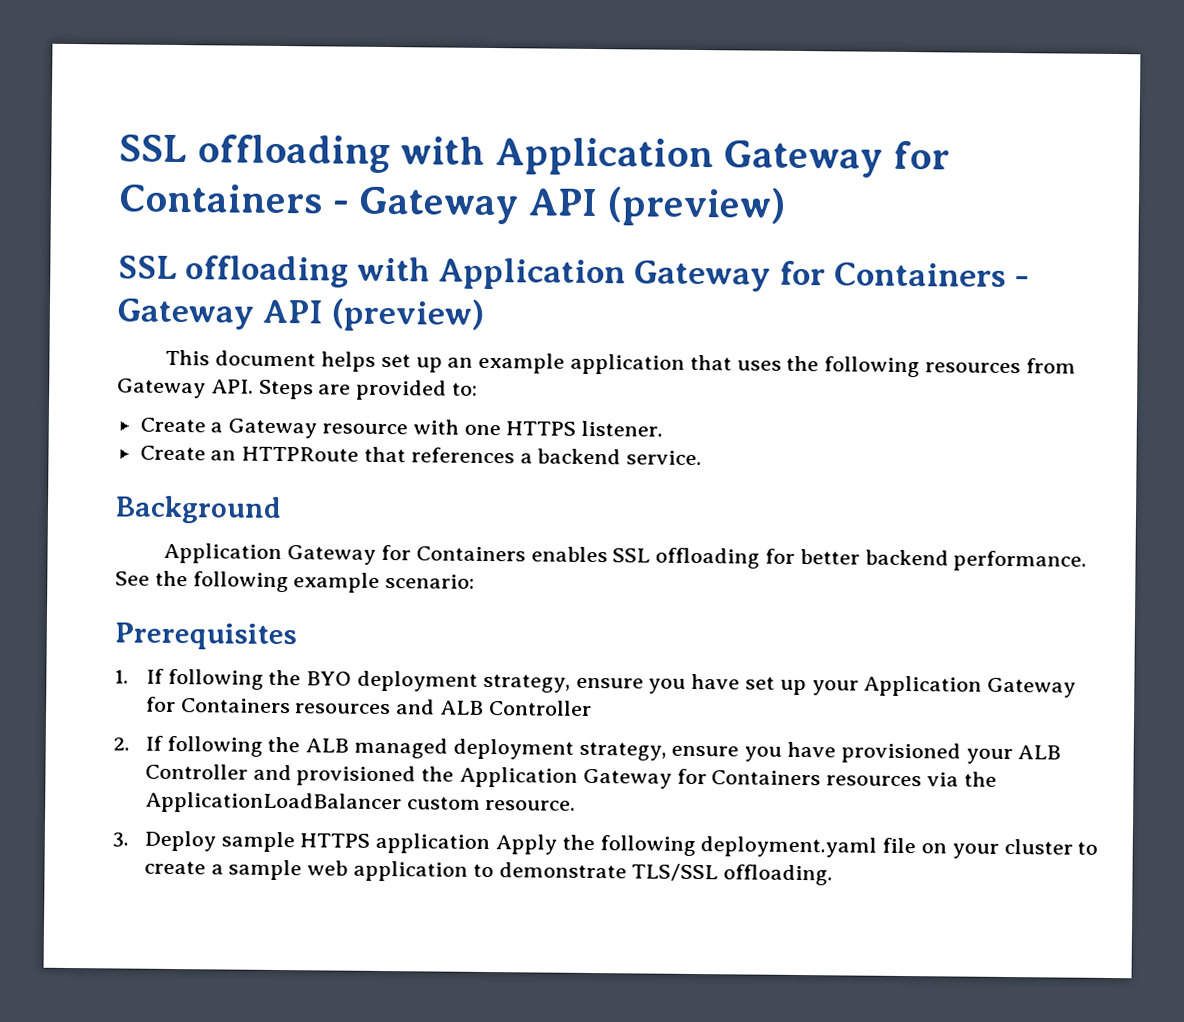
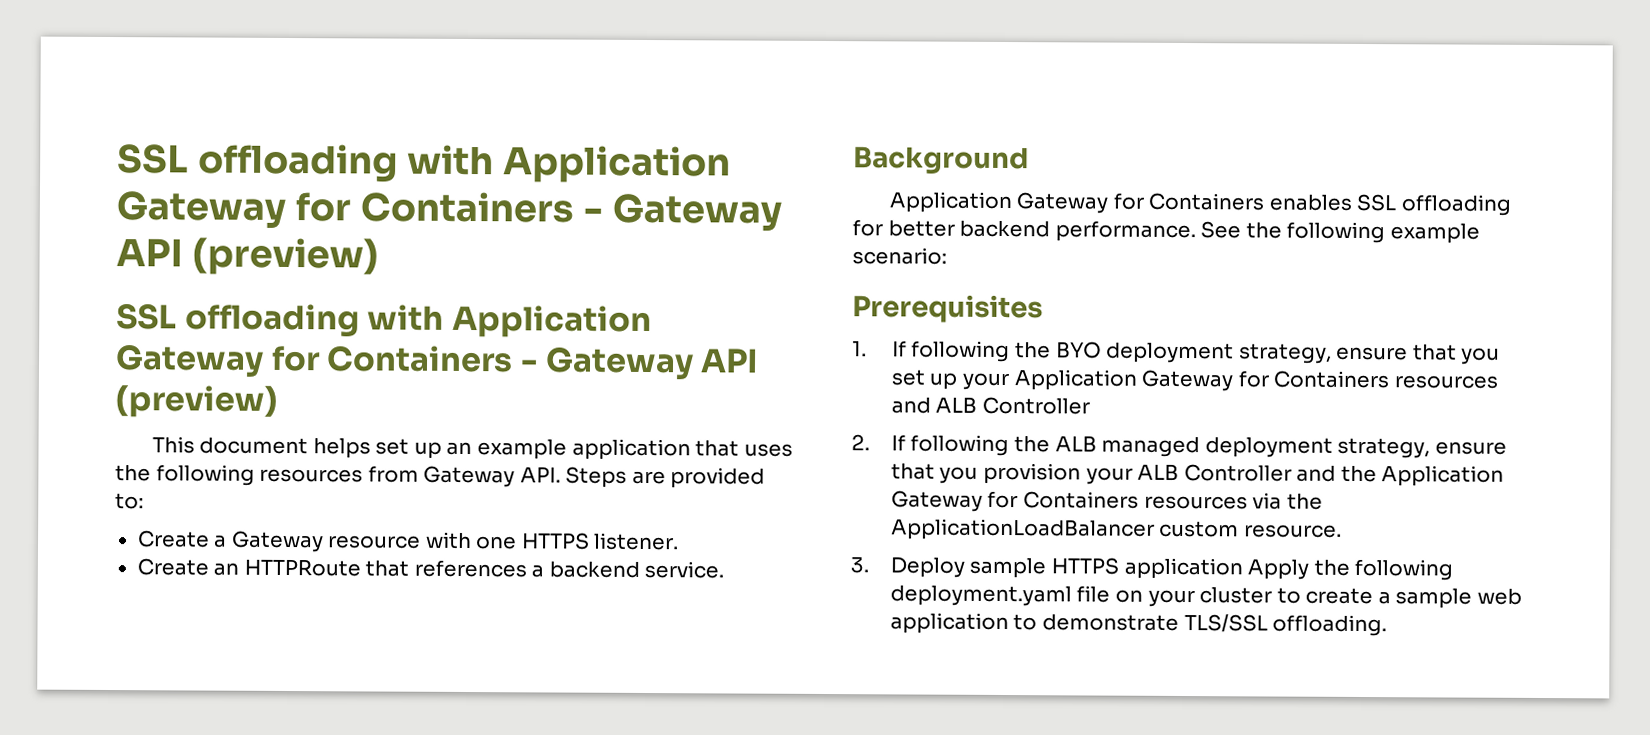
- 1. If following the BYO deployment strategy, ensure you have set up your Application Gateway for Containers resources and ALB Controller
+ 1. If following the BYO deployment strategy, ensure that you set up your Application Gateway for Containers resources and ALB Controller
- 2. If following the ALB managed deployment strategy, ensure you have provisioned your ALB Controller and provisioned the Application Gateway for Containers resources via the ApplicationLoadBalancer custom resource.
+ 2. If following the ALB managed deployment strategy, ensure that you provision your ALB Controller and the Application Gateway for Containers resources via the ApplicationLoadBalancer custom resource.

